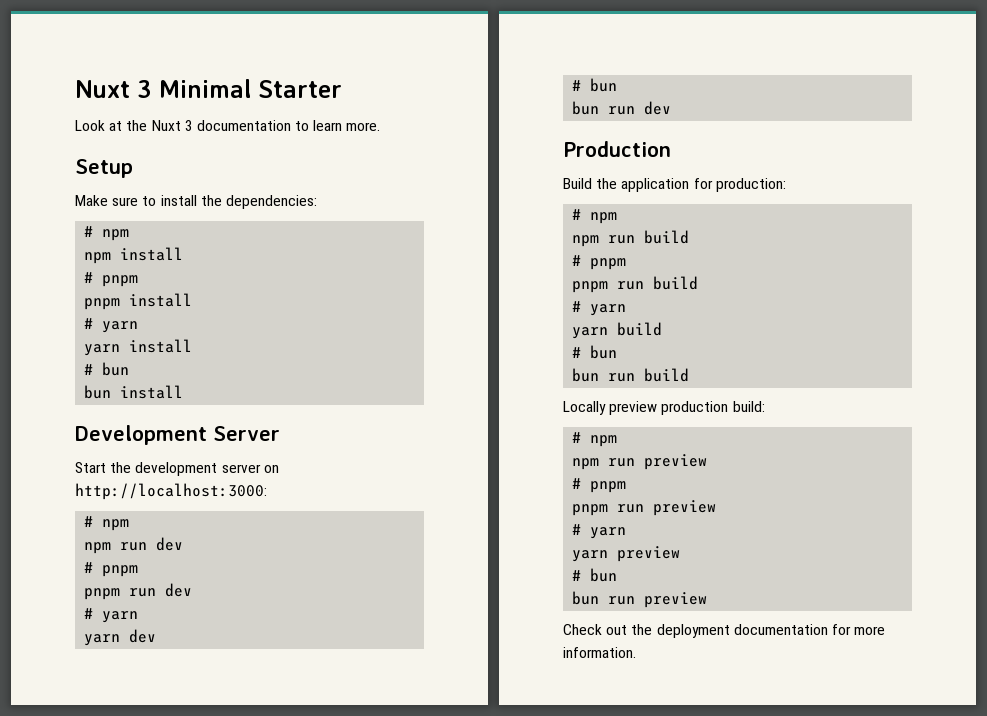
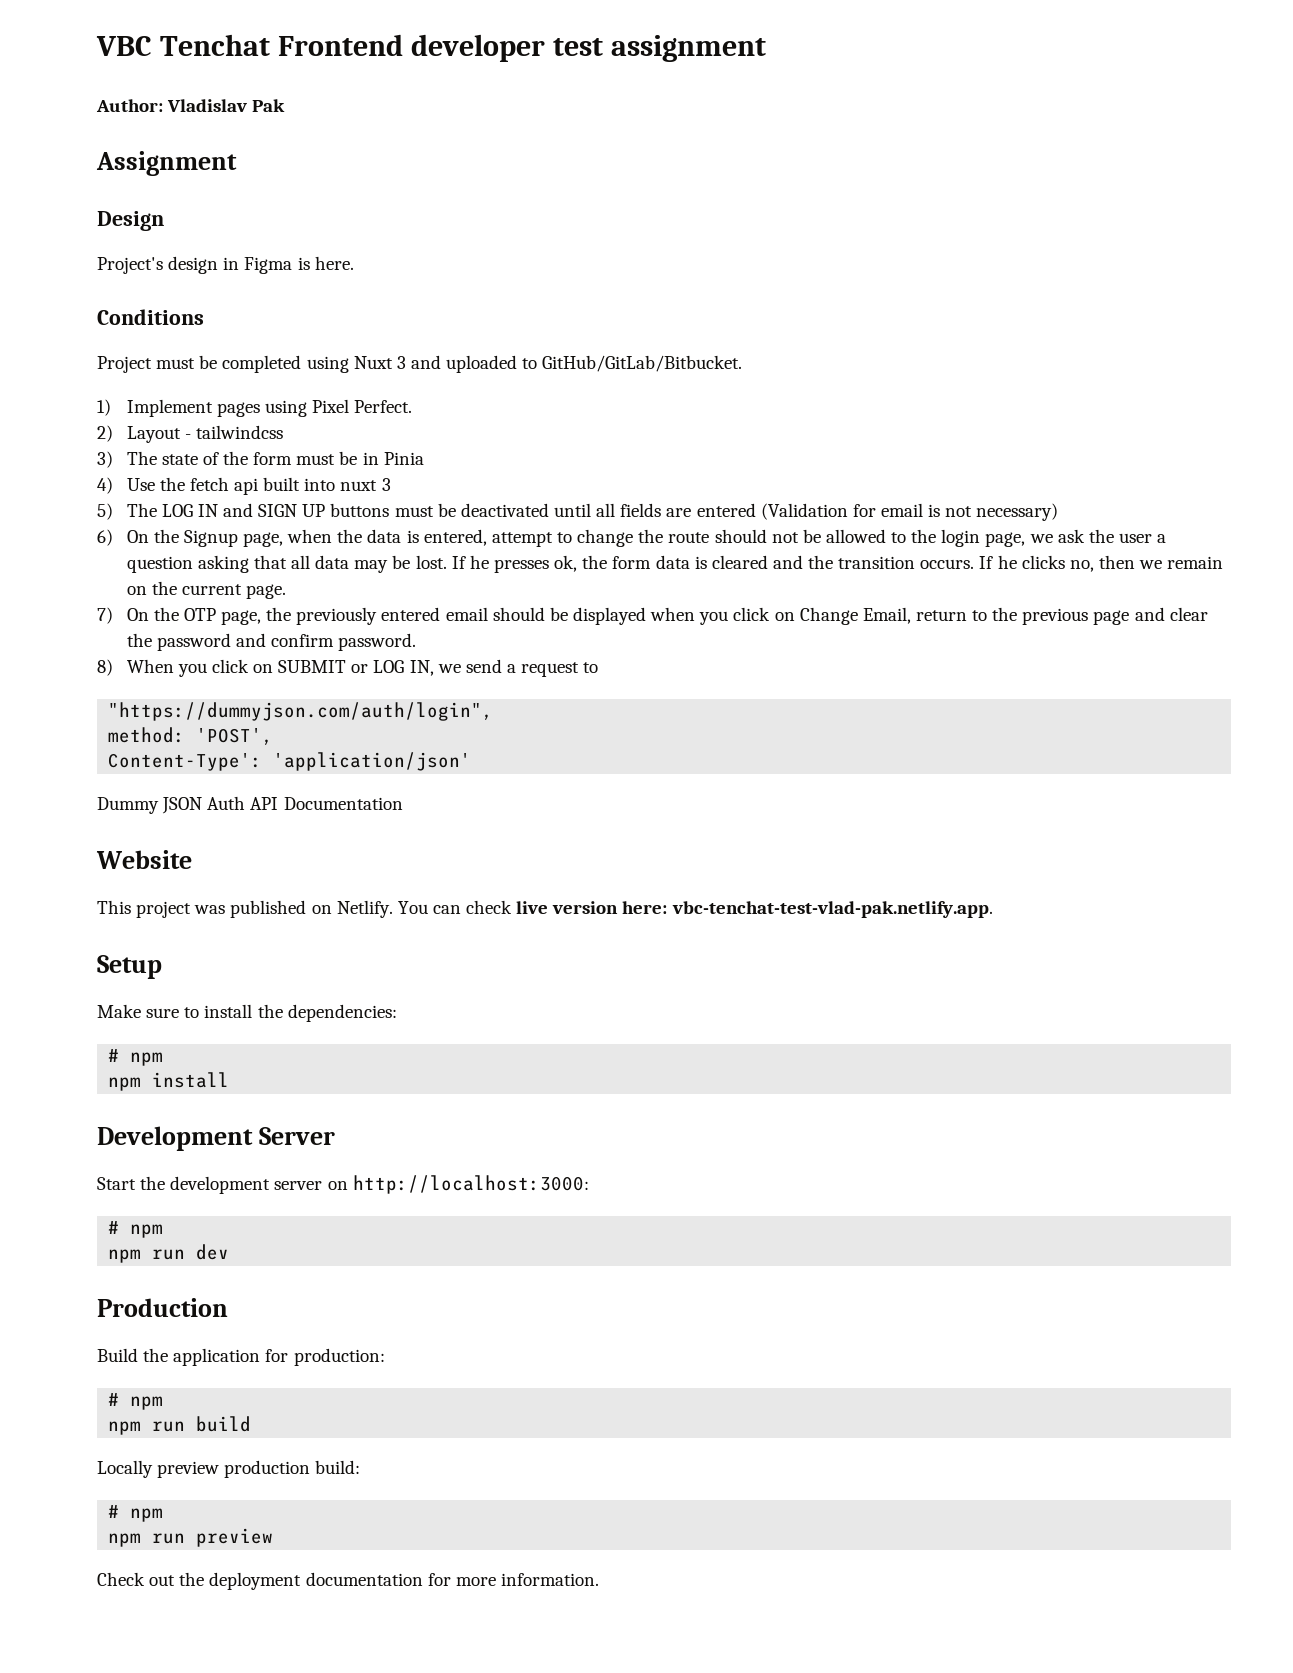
- Nuxt 3 Minimal Starter
- Look at the Nuxt 3 documentation to learn more.
+ VBC Tenchat Frontend developer test assignment
+ Author: Vladislav Pak
+ Assignment
+ Design
+ Project's design in Figma is here.
+ Conditions
+ Project must be completed using Nuxt 3 and uploaded to GitHub/GitLab/Bitbucket.
+ 1) Implement pages using Pixel Perfect.
+ 2) Layout - tailwindcss
+ 3) The state of the form must be in Pinia
+ 4) Use the fetch api built into nuxt 3
+ 5) The LOG IN and SIGN UP buttons must be deactivated until all fields are entered (Validation for email is not necessary)
+ 6) On the Signup page, when the data is entered, attempt to change the route should not be allowed to the login page, we ask the user a question asking that all data may be lost. If he presses ok, the form data is cleared and the transition occurs. If he clicks no, then we remain on the current page.
+ 7) On the OTP page, the previously entered email should be displayed when you click on Change Email, return to the previous page and clear the password and confirm password.
+ 8) When you click on SUBMIT or LOG IN, we send a request to
+ "https://dummyjson.com/auth/login",
+ method: 'POST',
+ Content-Type': 'application/json'
+ Dummy JSON Auth API Documentation
+ Website
+ This project was published on Netlify. You can check live version here: vbc-tenchat-test-vlad-pak.netlify.app.
  npm install
- # pnpm
- pnpm install
- # yarn
- yarn install
- # bun
- bun install
  npm run dev
- # pnpm
- pnpm run dev
- # yarn
- yarn dev
- # bun
- bun run dev
  npm run build
- # pnpm
- pnpm run build
- # yarn
- yarn build
- # bun
- bun run build
  npm run preview
- # pnpm
- pnpm run preview
- # yarn
- yarn preview
- # bun
- bun run preview

